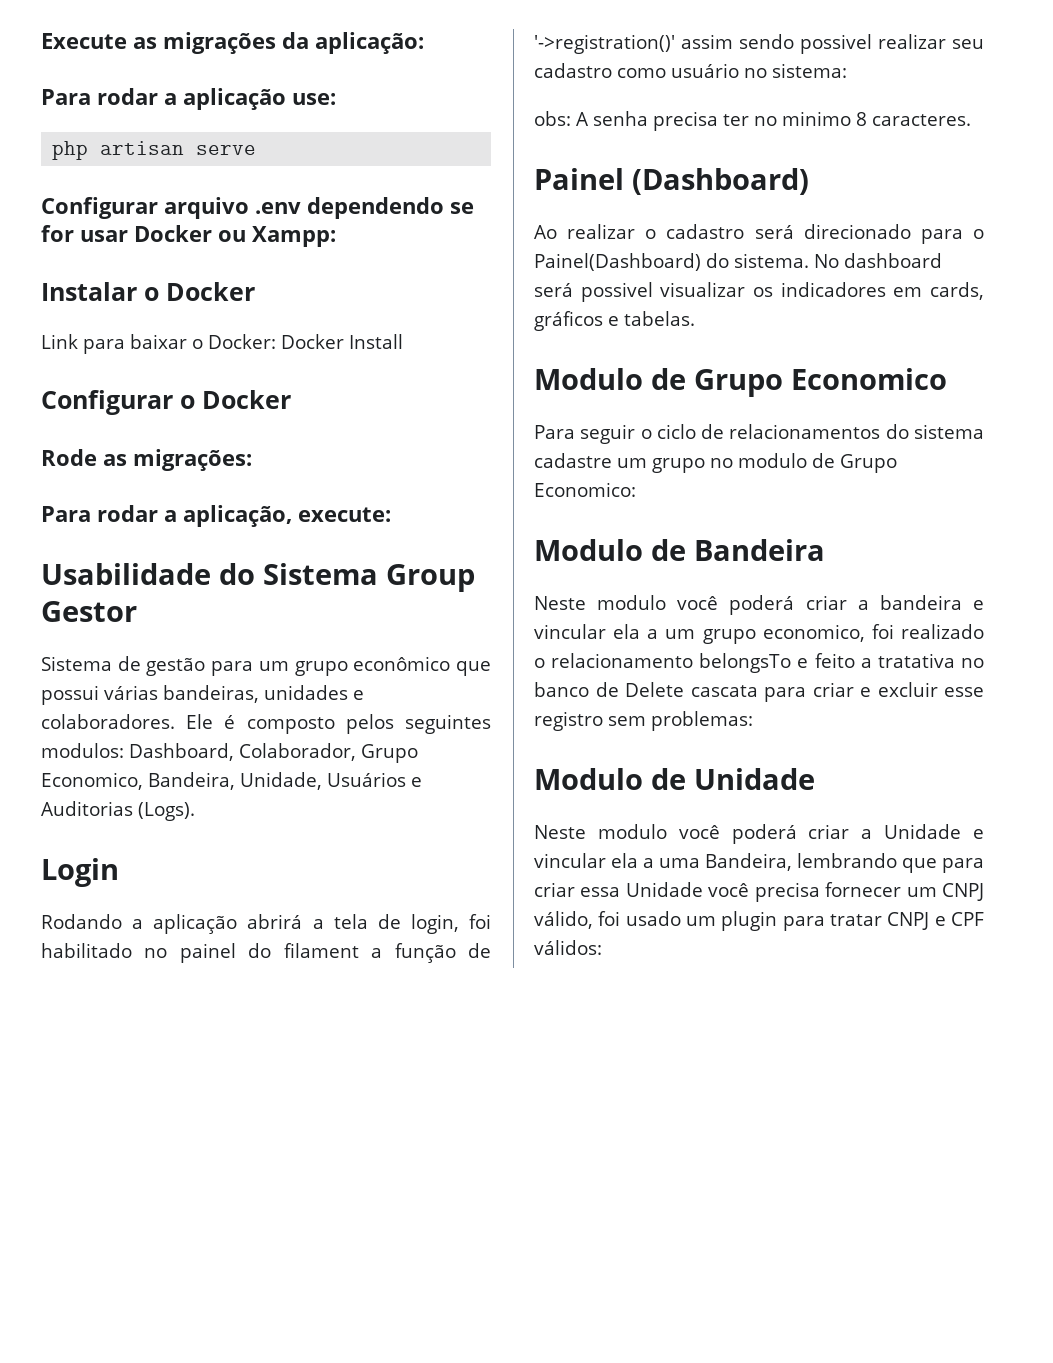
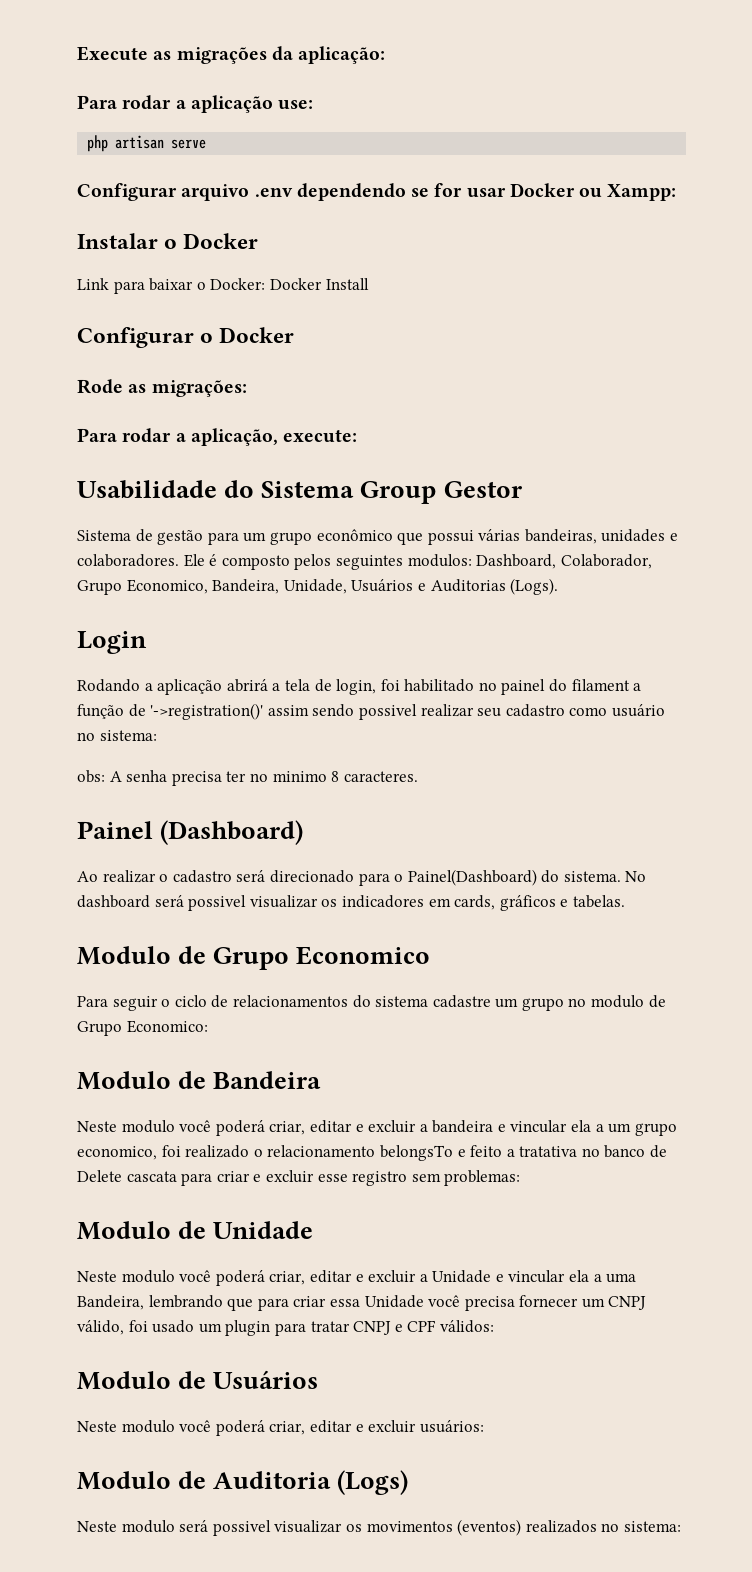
- Neste modulo você poderá criar a bandeira e vincular ela a um grupo economico, foi realizado o relacionamento belongsTo e feito a tratativa no banco de Delete cascata para criar e excluir esse registro sem problemas:
+ Neste modulo você poderá criar, editar e excluir a bandeira e vincular ela a um grupo economico, foi realizado o relacionamento belongsTo e feito a tratativa no banco de Delete cascata para criar e excluir esse registro sem problemas:
- Neste modulo você poderá criar a Unidade e vincular ela a uma Bandeira, lembrando que para criar essa Unidade você precisa fornecer um CNPJ válido, foi usado um plugin para tratar CNPJ e CPF válidos:
+ Neste modulo você poderá criar, editar e excluir a Unidade e vincular ela a uma Bandeira, lembrando que para criar essa Unidade você precisa fornecer um CNPJ válido, foi usado um plugin para tratar CNPJ e CPF válidos:
+ Modulo de Usuários
+ Neste modulo você poderá criar, editar e excluir usuários:
+ Modulo de Auditoria (Logs)
+ Neste modulo será possivel visualizar os movimentos (eventos) realizados no sistema:

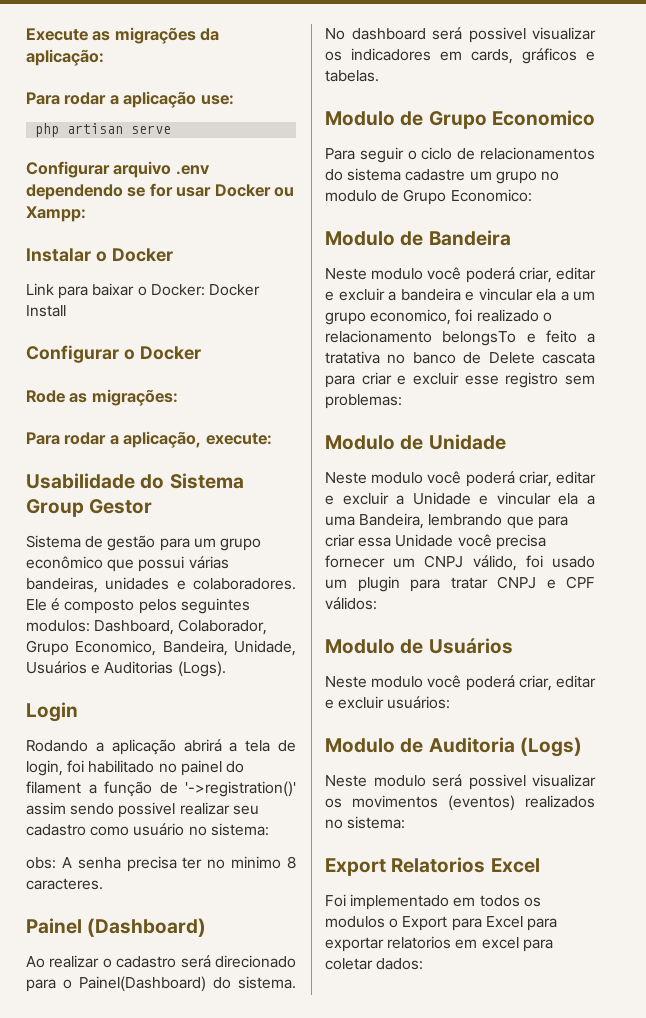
+ Export Relatorios Excel
+ Foi implementado em todos os modulos o Export para Excel para exportar relatorios em excel para coletar dados:

